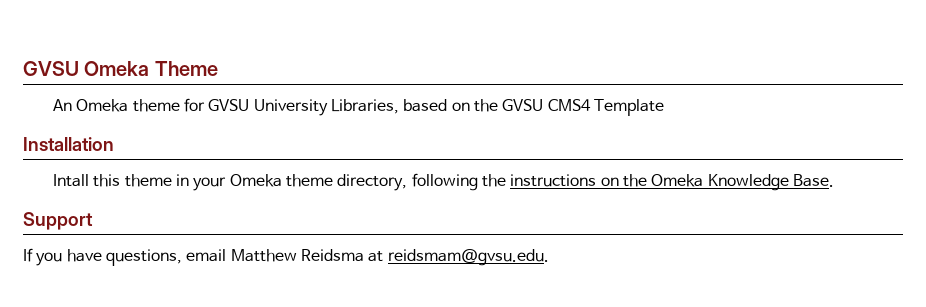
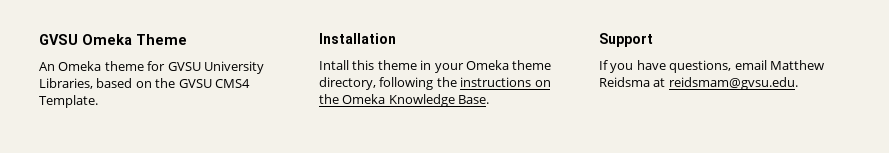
- An Omeka theme for GVSU University Libraries, based on the GVSU CMS4 Template
+ An Omeka theme for GVSU University Libraries, based on the GVSU CMS4 Template.

